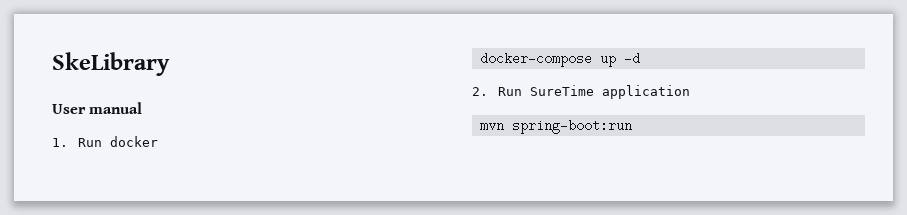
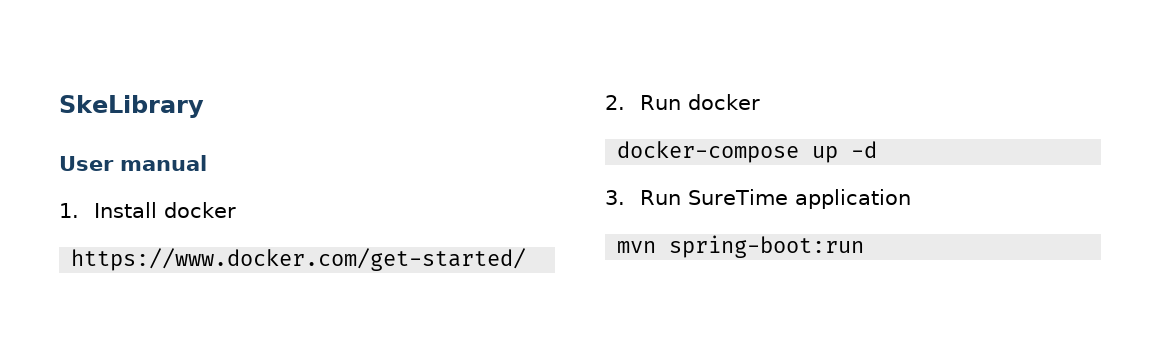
- 1. Run docker
+ 1. Install docker
+ https://www.docker.com/get-started/
+ 2. Run docker
- 2. Run SureTime application
+ 3. Run SureTime application

